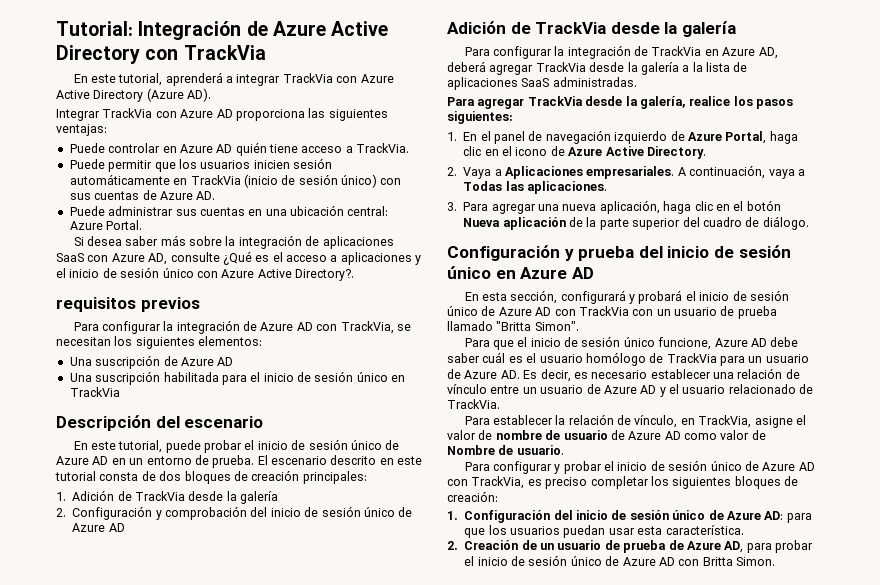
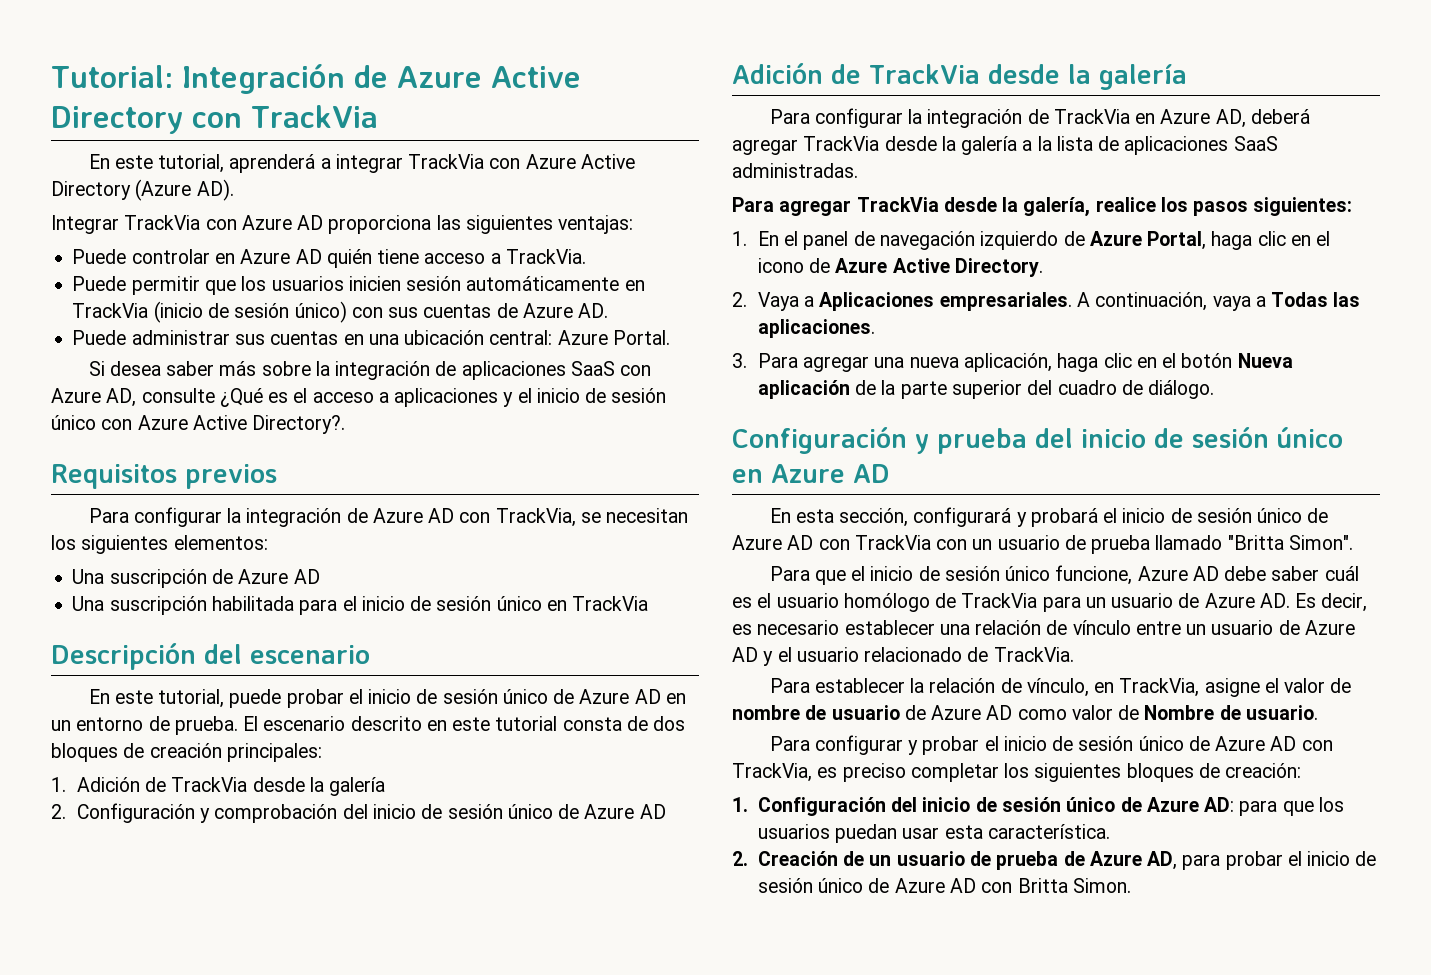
- requisitos previos
+ Requisitos previos

